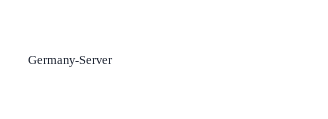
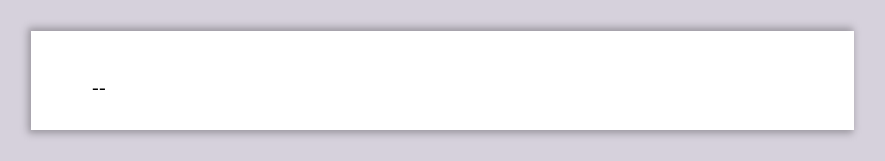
- Germany-Server
+ --

